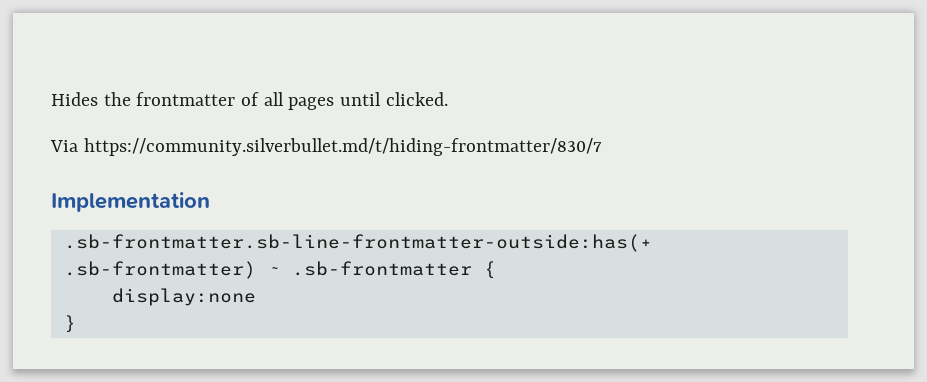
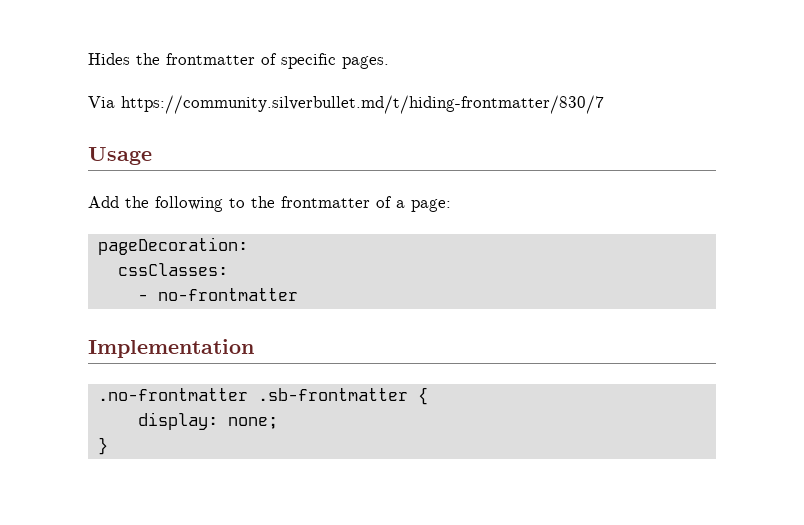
- Hides the frontmatter of all pages until clicked.
+ Hides the frontmatter of specific pages.
  Via https://community.silverbullet.md/t/hiding-frontmatter/830/7
+ Usage
+ Add the following to the frontmatter of a page:
+ pageDecoration:
+ cssClasses:
+ - no-frontmatter
  Implementation
- .sb-frontmatter.sb-line-frontmatter-outside:has(+ .sb-frontmatter) ~ .sb-frontmatter {
+ .no-frontmatter .sb-frontmatter {
- display:none
+ display: none;

